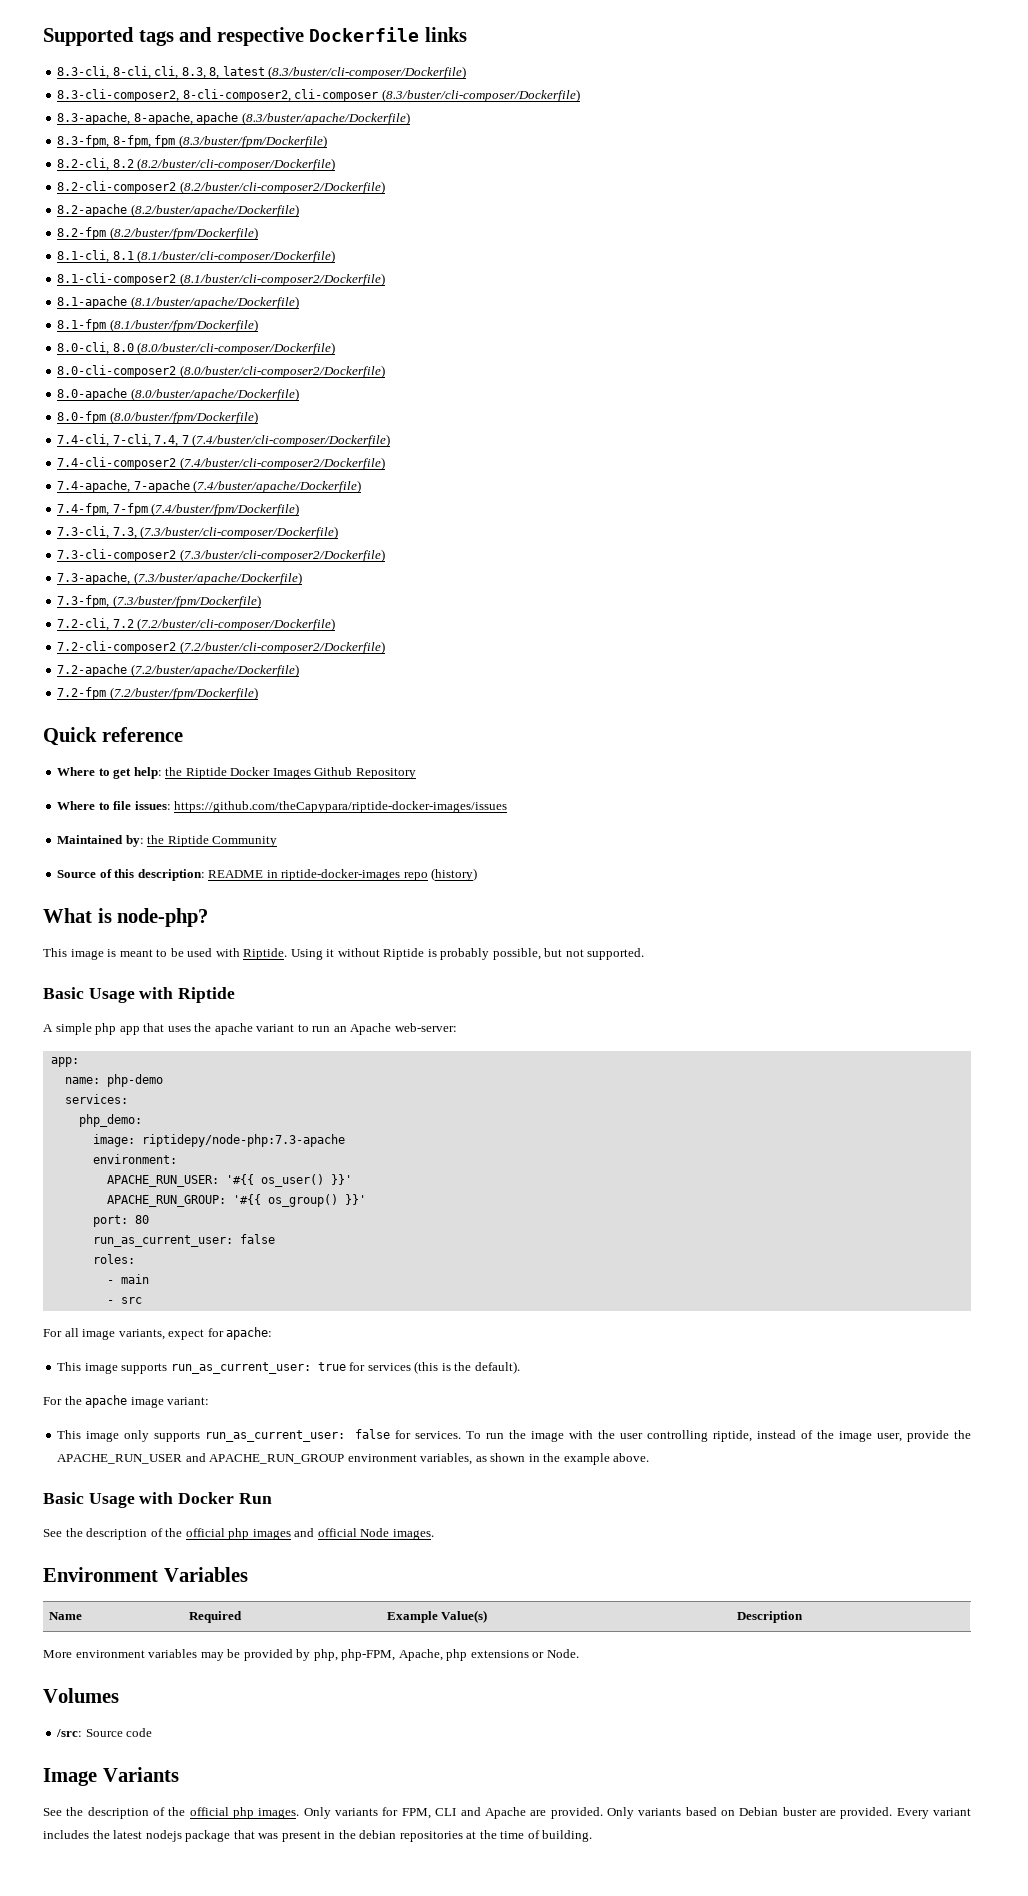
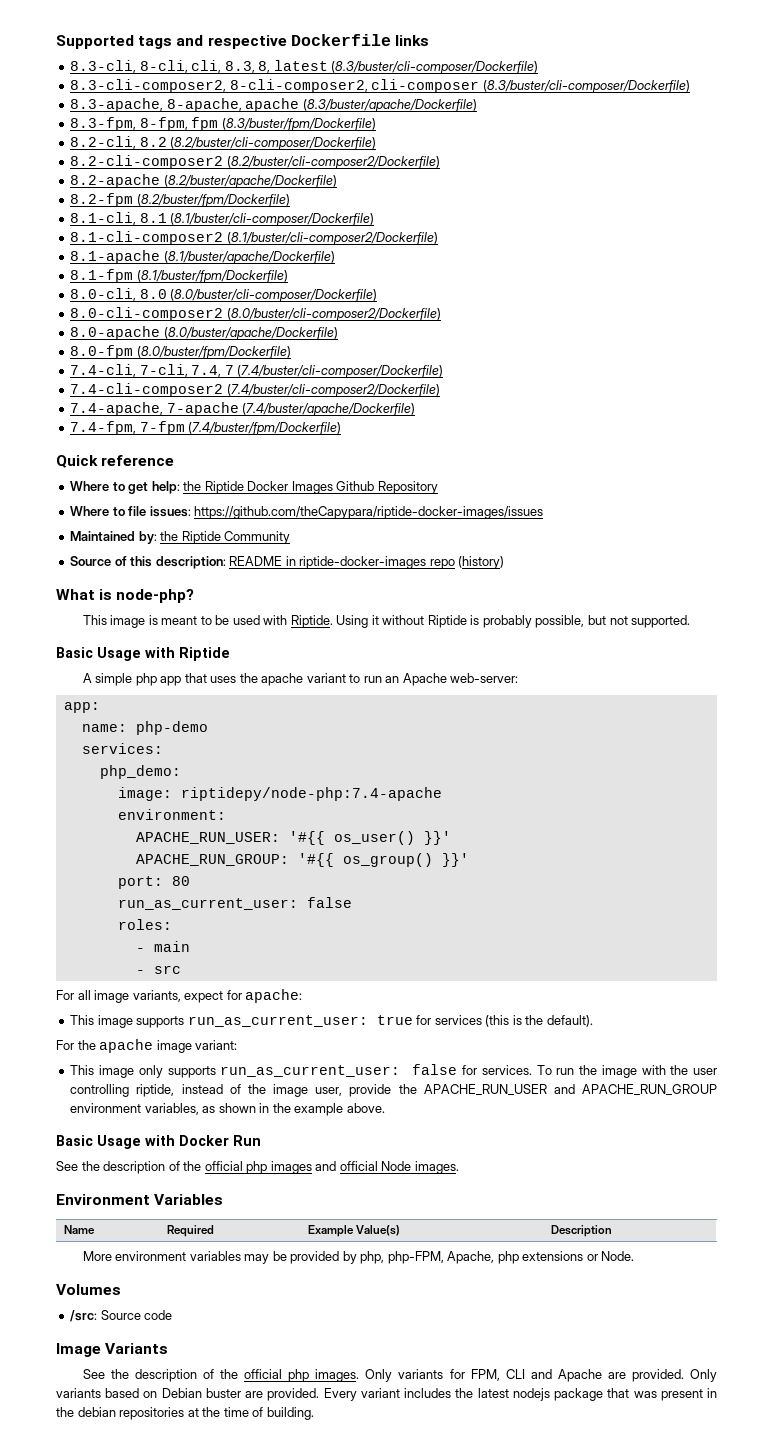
- 7.3-cli, 7.3, (7.3/buster/cli-composer/Dockerfile)
- 7.3-cli-composer2 (7.3/buster/cli-composer2/Dockerfile)
- 7.3-apache, (7.3/buster/apache/Dockerfile)
- 7.3-fpm, (7.3/buster/fpm/Dockerfile)
- 7.2-cli, 7.2 (7.2/buster/cli-composer/Dockerfile)
- 7.2-cli-composer2 (7.2/buster/cli-composer2/Dockerfile)
- 7.2-apache (7.2/buster/apache/Dockerfile)
- 7.2-fpm (7.2/buster/fpm/Dockerfile)
- image: riptidepy/node-php:7.3-apache
+ image: riptidepy/node-php:7.4-apache

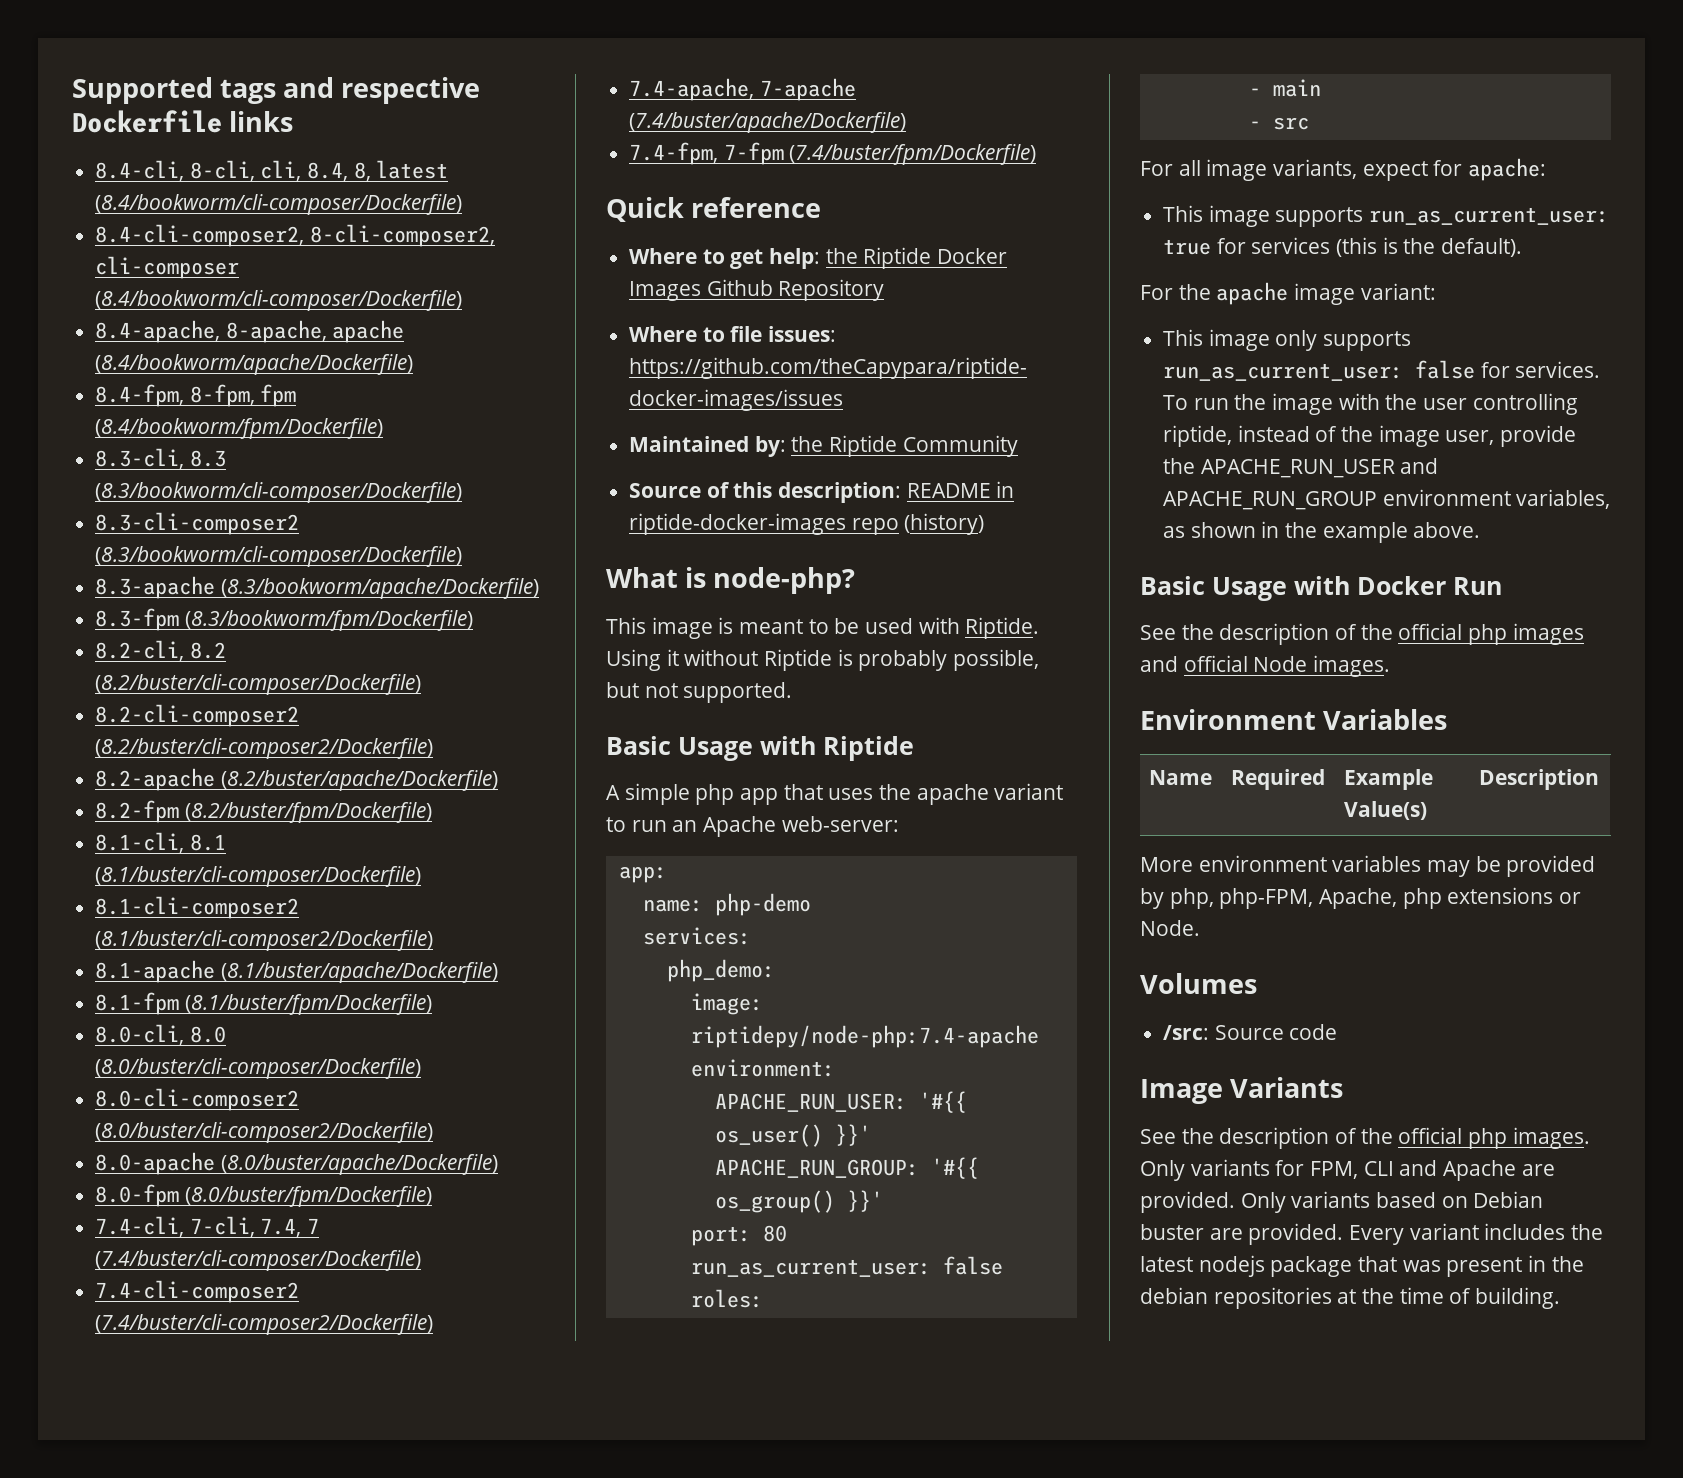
- 8.3-cli, 8-cli, cli, 8.3, 8, latest (8.3/buster/cli-composer/Dockerfile)
- 8.3-cli-composer2, 8-cli-composer2, cli-composer (8.3/buster/cli-composer/Dockerfile)
- 8.3-apache, 8-apache, apache (8.3/buster/apache/Dockerfile)
- 8.3-fpm, 8-fpm, fpm (8.3/buster/fpm/Dockerfile)
+ 8.4-cli, 8-cli, cli, 8.4, 8, latest (8.4/bookworm/cli-composer/Dockerfile)
+ 8.4-cli-composer2, 8-cli-composer2, cli-composer (8.4/bookworm/cli-composer/Dockerfile)
+ 8.4-apache, 8-apache, apache (8.4/bookworm/apache/Dockerfile)
+ 8.4-fpm, 8-fpm, fpm (8.4/bookworm/fpm/Dockerfile)
+ 8.3-cli, 8.3 (8.3/bookworm/cli-composer/Dockerfile)
+ 8.3-cli-composer2 (8.3/bookworm/cli-composer/Dockerfile)
+ 8.3-apache (8.3/bookworm/apache/Dockerfile)
+ 8.3-fpm (8.3/bookworm/fpm/Dockerfile)

